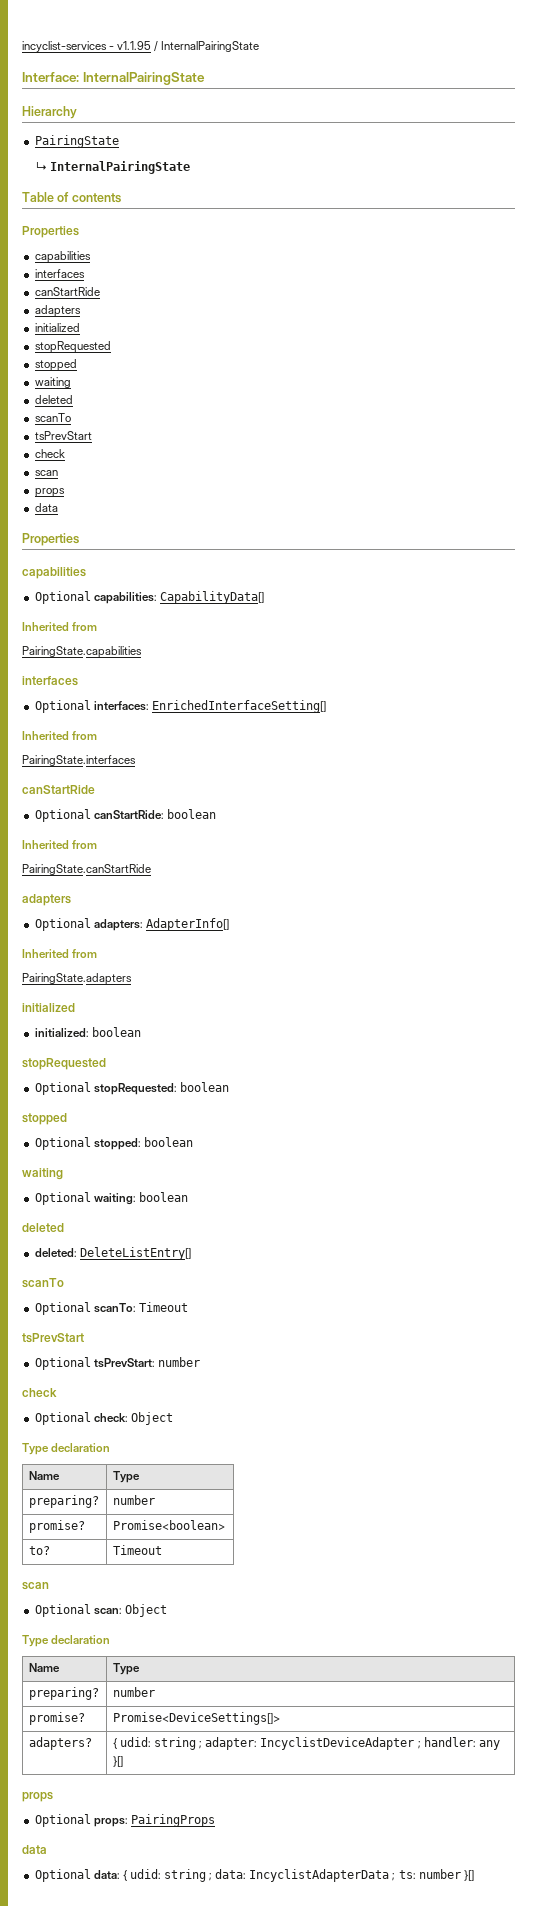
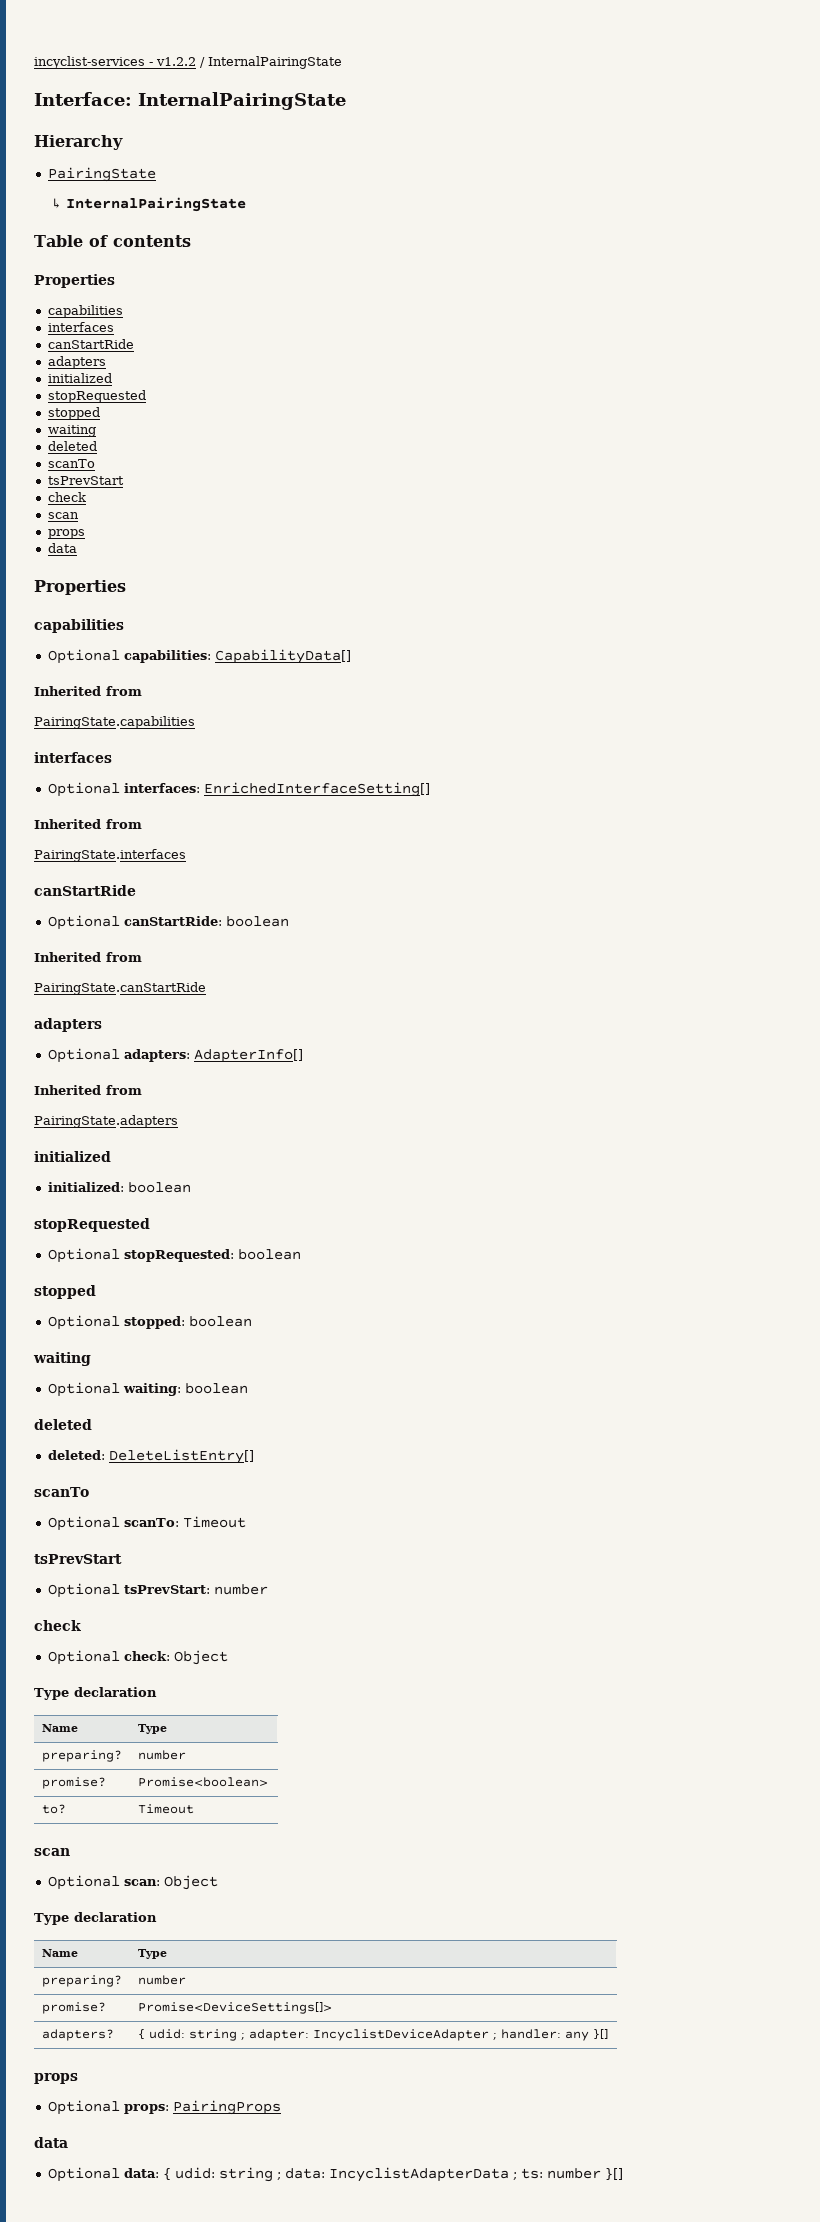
- incyclist-services - v1.1.95 / InternalPairingState
+ incyclist-services - v1.2.2 / InternalPairingState

